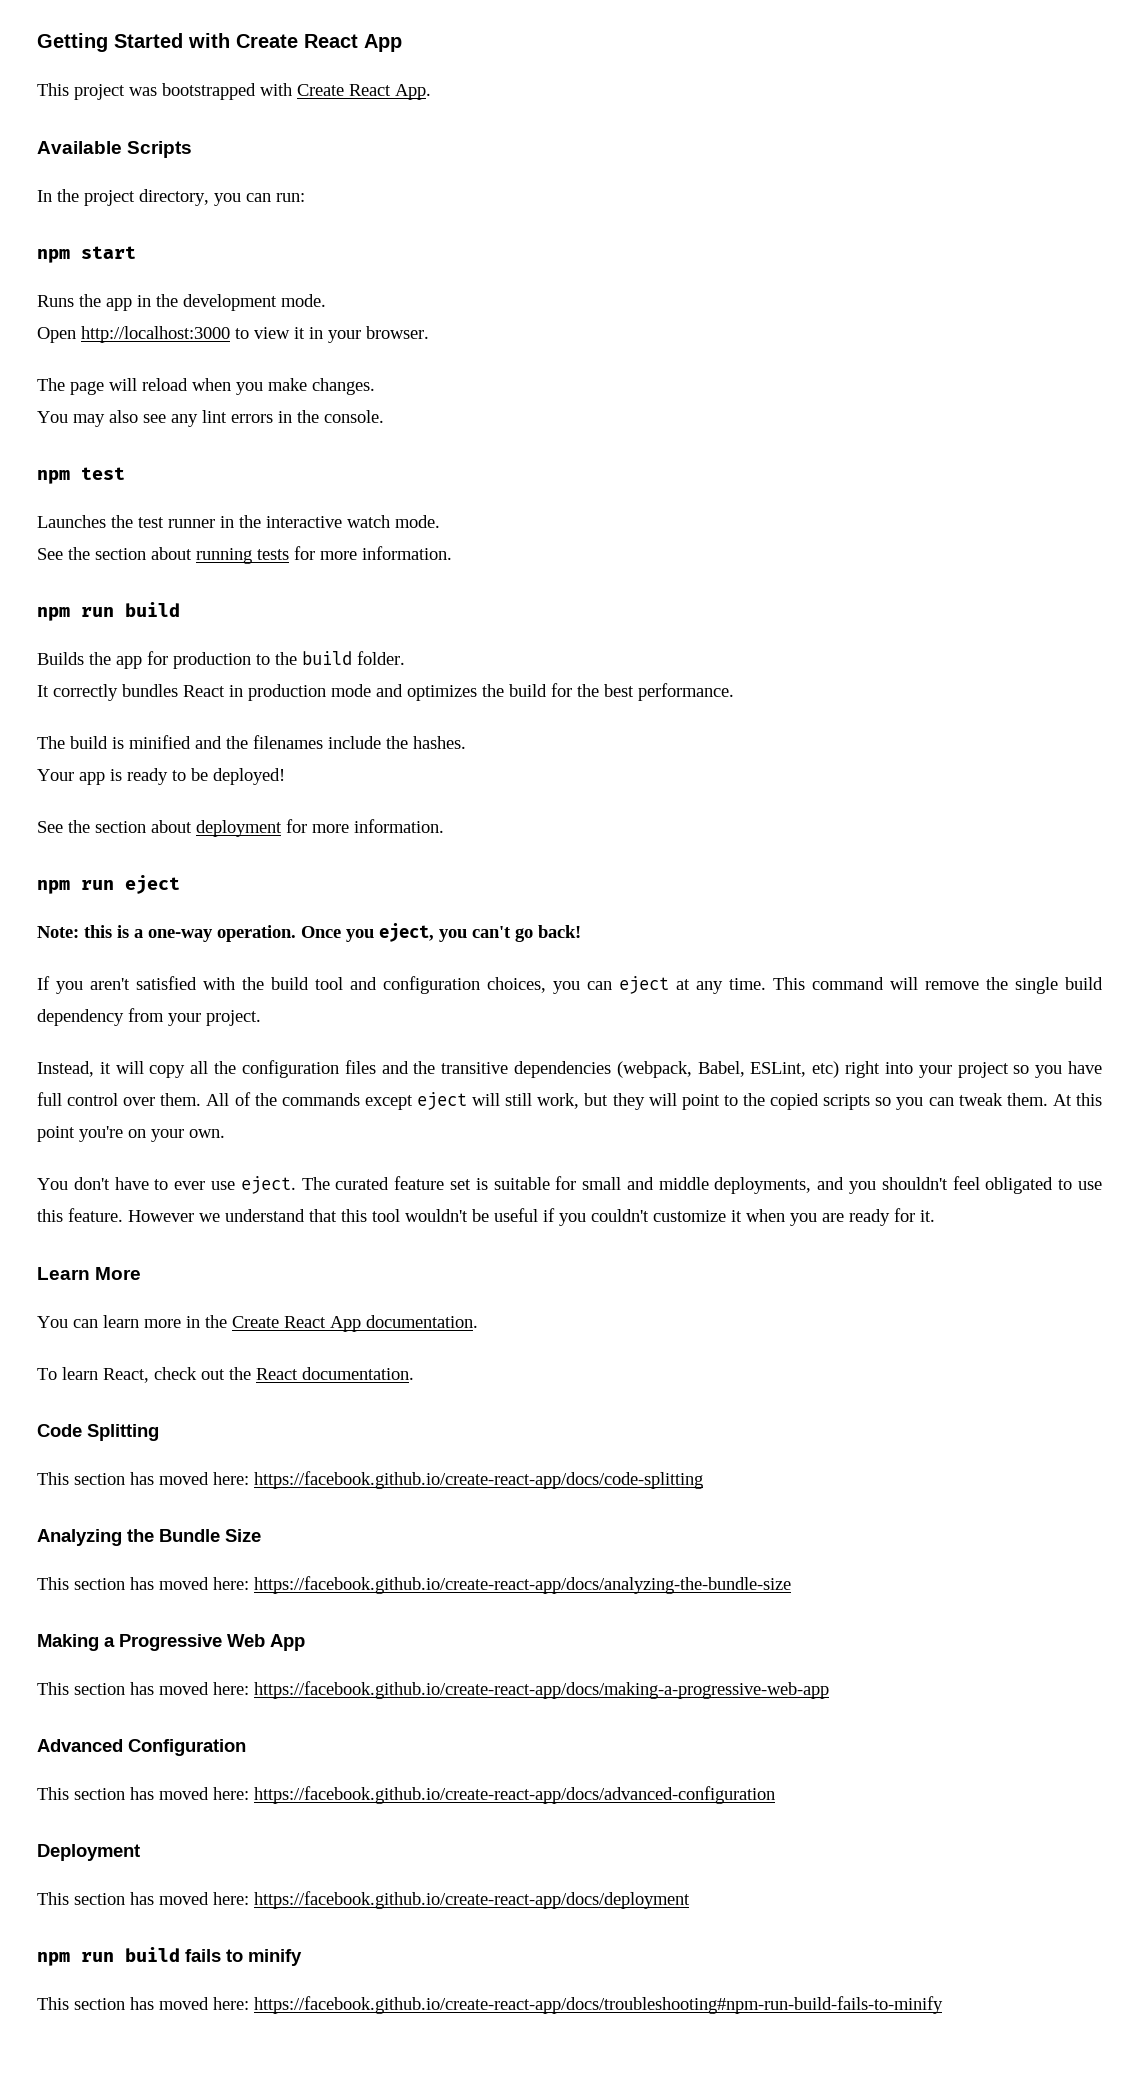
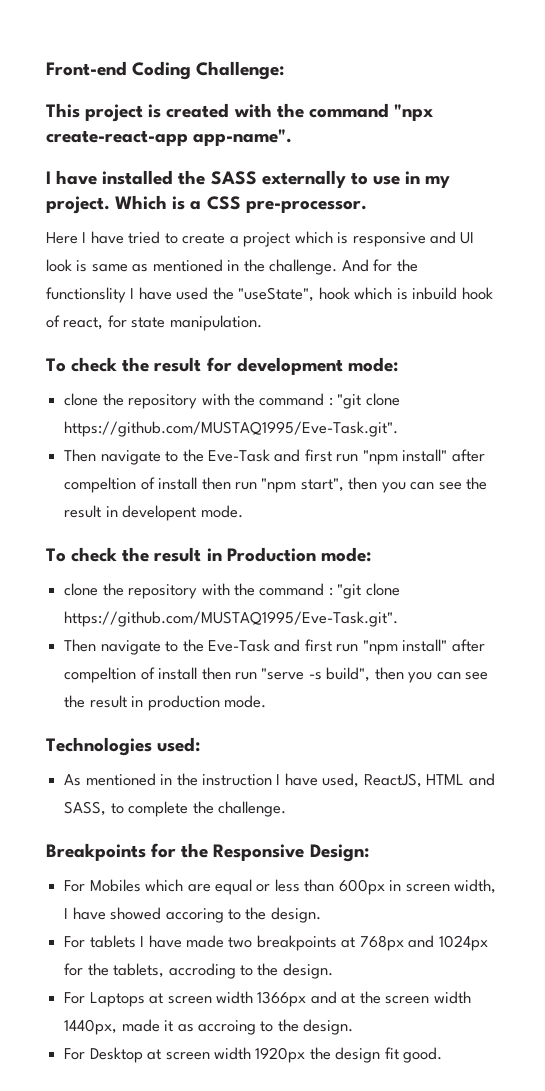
- Getting Started with Create React App
- This project was bootstrapped with Create React App.
- Available Scripts
- In the project directory, you can run:
- npm start
- Runs the app in the development mode.
- Open http://localhost:3000 to view it in your browser.
- The page will reload when you make changes.
- You may also see any lint errors in the console.
- npm test
- Launches the test runner in the interactive watch mode.
- See the section about running tests for more information.
- npm run build
- Builds the app for production to the build folder.
- It correctly bundles React in production mode and optimizes the build for the best performance.
- The build is minified and the filenames include the hashes.
- Your app is ready to be deployed!
- See the section about deployment for more information.
- npm run eject
- Note: this is a one-way operation. Once you eject, you can't go back!
- If you aren't satisfied with the build tool and configuration choices, you can eject at any time. This command will remove the single build dependency from your project.
- Instead, it will copy all the configuration files and the transitive dependencies (webpack, Babel, ESLint, etc) right into your project so you have full control over them. All of the commands except eject will still work, but they will point to the copied scripts so you can tweak them. At this point you're on your own.
- You don't have to ever use eject. The curated feature set is suitable for small and middle deployments, and you shouldn't feel obligated to use this feature. However we understand that this tool wouldn't be useful if you couldn't customize it when you are ready for it.
- Learn More
- You can learn more in the Create React App documentation.
- To learn React, check out the React documentation.
- Code Splitting
- This section has moved here: https://facebook.github.io/create-react-app/docs/code-splitting
- Analyzing the Bundle Size
- This section has moved here: https://facebook.github.io/create-react-app/docs/analyzing-the-bundle-size
- Making a Progressive Web App
- This section has moved here: https://facebook.github.io/create-react-app/docs/making-a-progressive-web-app
- Advanced Configuration
- This section has moved here: https://facebook.github.io/create-react-app/docs/advanced-configuration
- Deployment
- This section has moved here: https://facebook.github.io/create-react-app/docs/deployment
- npm run build fails to minify
- This section has moved here: https://facebook.github.io/create-react-app/docs/troubleshooting#npm-run-build-fails-to-minify
+ Front-end Coding Challenge:
+ This project is created with the command "npx create-react-app app-name".
+ I have installed the SASS externally to use in my project. Which is a CSS pre-processor.
+ Here I have tried to create a project which is responsive and UI look is same as mentioned in the challenge. And for the functionslity I have used the "useState", hook which is inbuild hook of react, for state manipulation.
+ To check the result for development mode:
+ clone the repository with the command : "git clone https://github.com/MUSTAQ1995/Eve-Task.git".
+ Then navigate to the Eve-Task and first run "npm install" after compeltion of install then run "npm start", then you can see the result in developent mode.
+ To check the result in Production mode:
+ clone the repository with the command : "git clone https://github.com/MUSTAQ1995/Eve-Task.git".
+ Then navigate to the Eve-Task and first run "npm install" after compeltion of install then run "serve -s build", then you can see the result in production mode.
+ Technologies used:
+ As mentioned in the instruction I have used, ReactJS, HTML and SASS, to complete the challenge.
+ Breakpoints for the Responsive Design:
+ For Mobiles which are equal or less than 600px in screen width, I have showed accoring to the design.
+ For tablets I have made two breakpoints at 768px and 1024px for the tablets, accroding to the design.
+ For Laptops at screen width 1366px and at the screen width 1440px, made it as accroing to the design.
+ For Desktop at screen width 1920px the design fit good.

